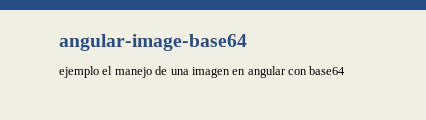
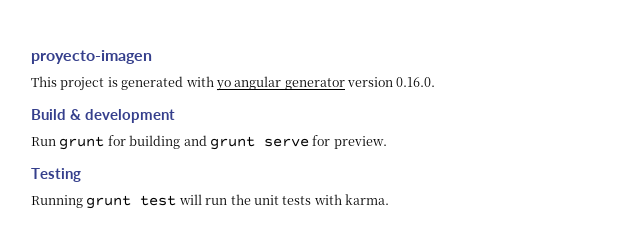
- angular-image-base64
- ejemplo el manejo de una imagen en angular con base64
+ proyecto-imagen
+ This project is generated with yo angular generator version 0.16.0.
+ Build & development
+ Run grunt for building and grunt serve for preview.
+ Testing
+ Running grunt test will run the unit tests with karma.

